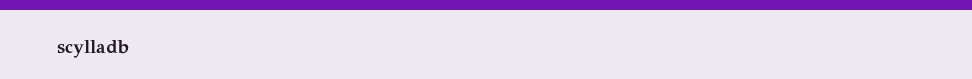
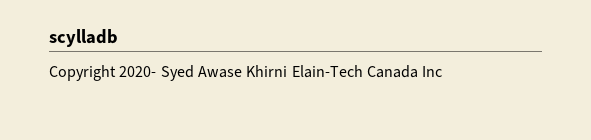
+ Copyright 2020- Syed Awase Khirni Elain-Tech Canada Inc

